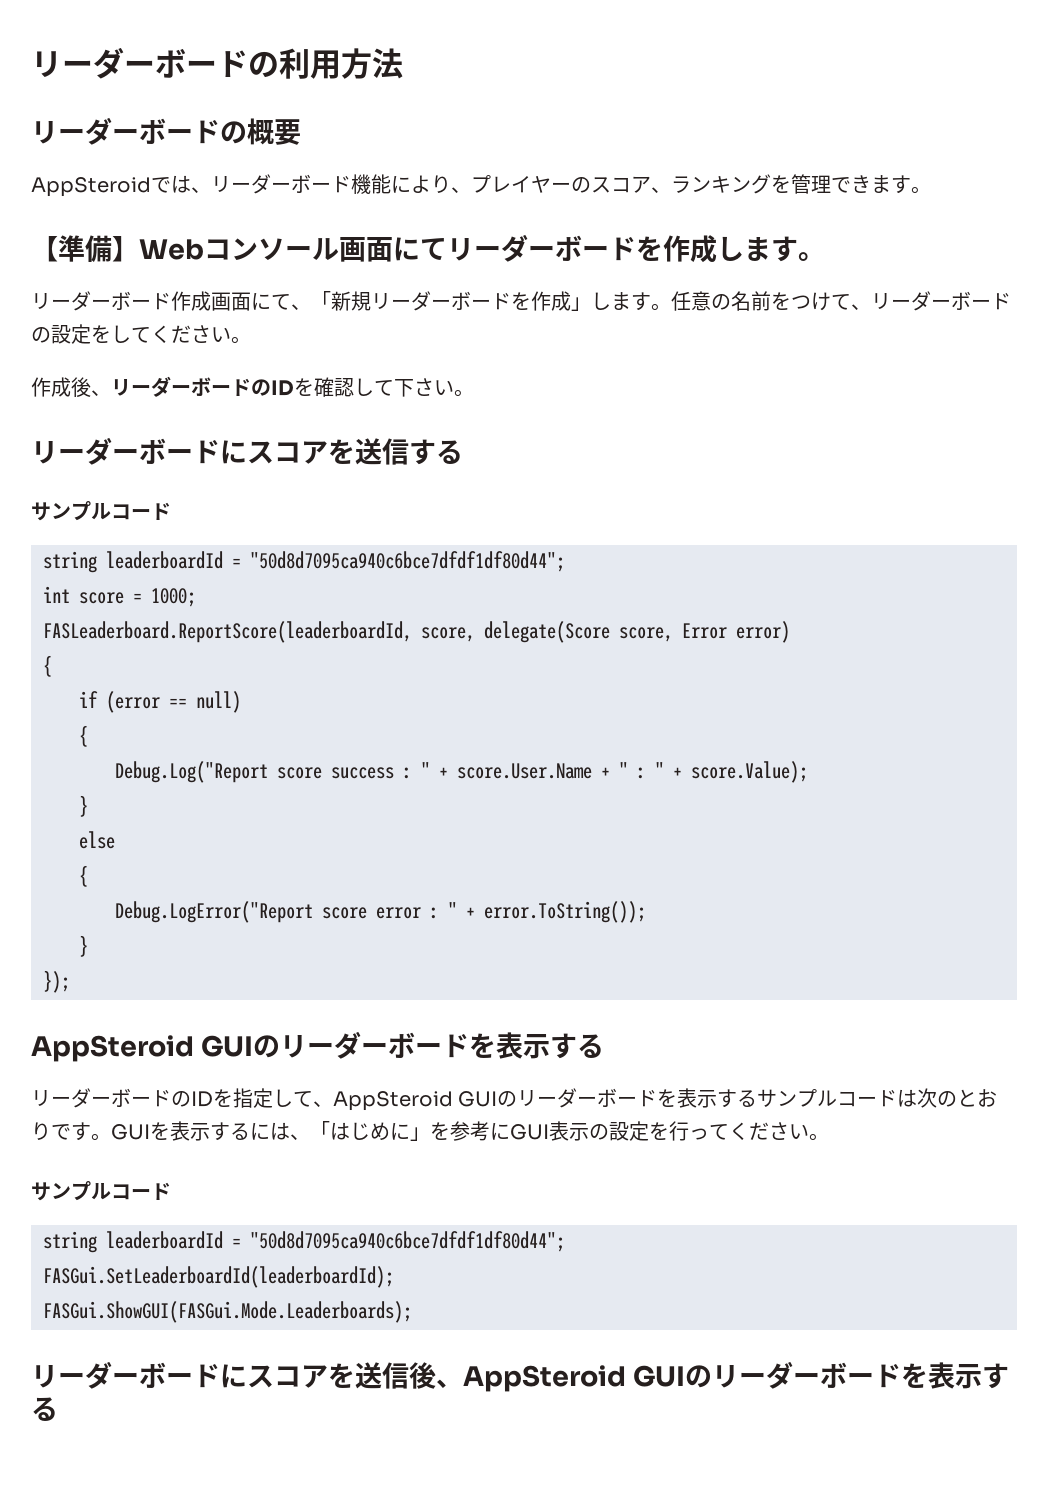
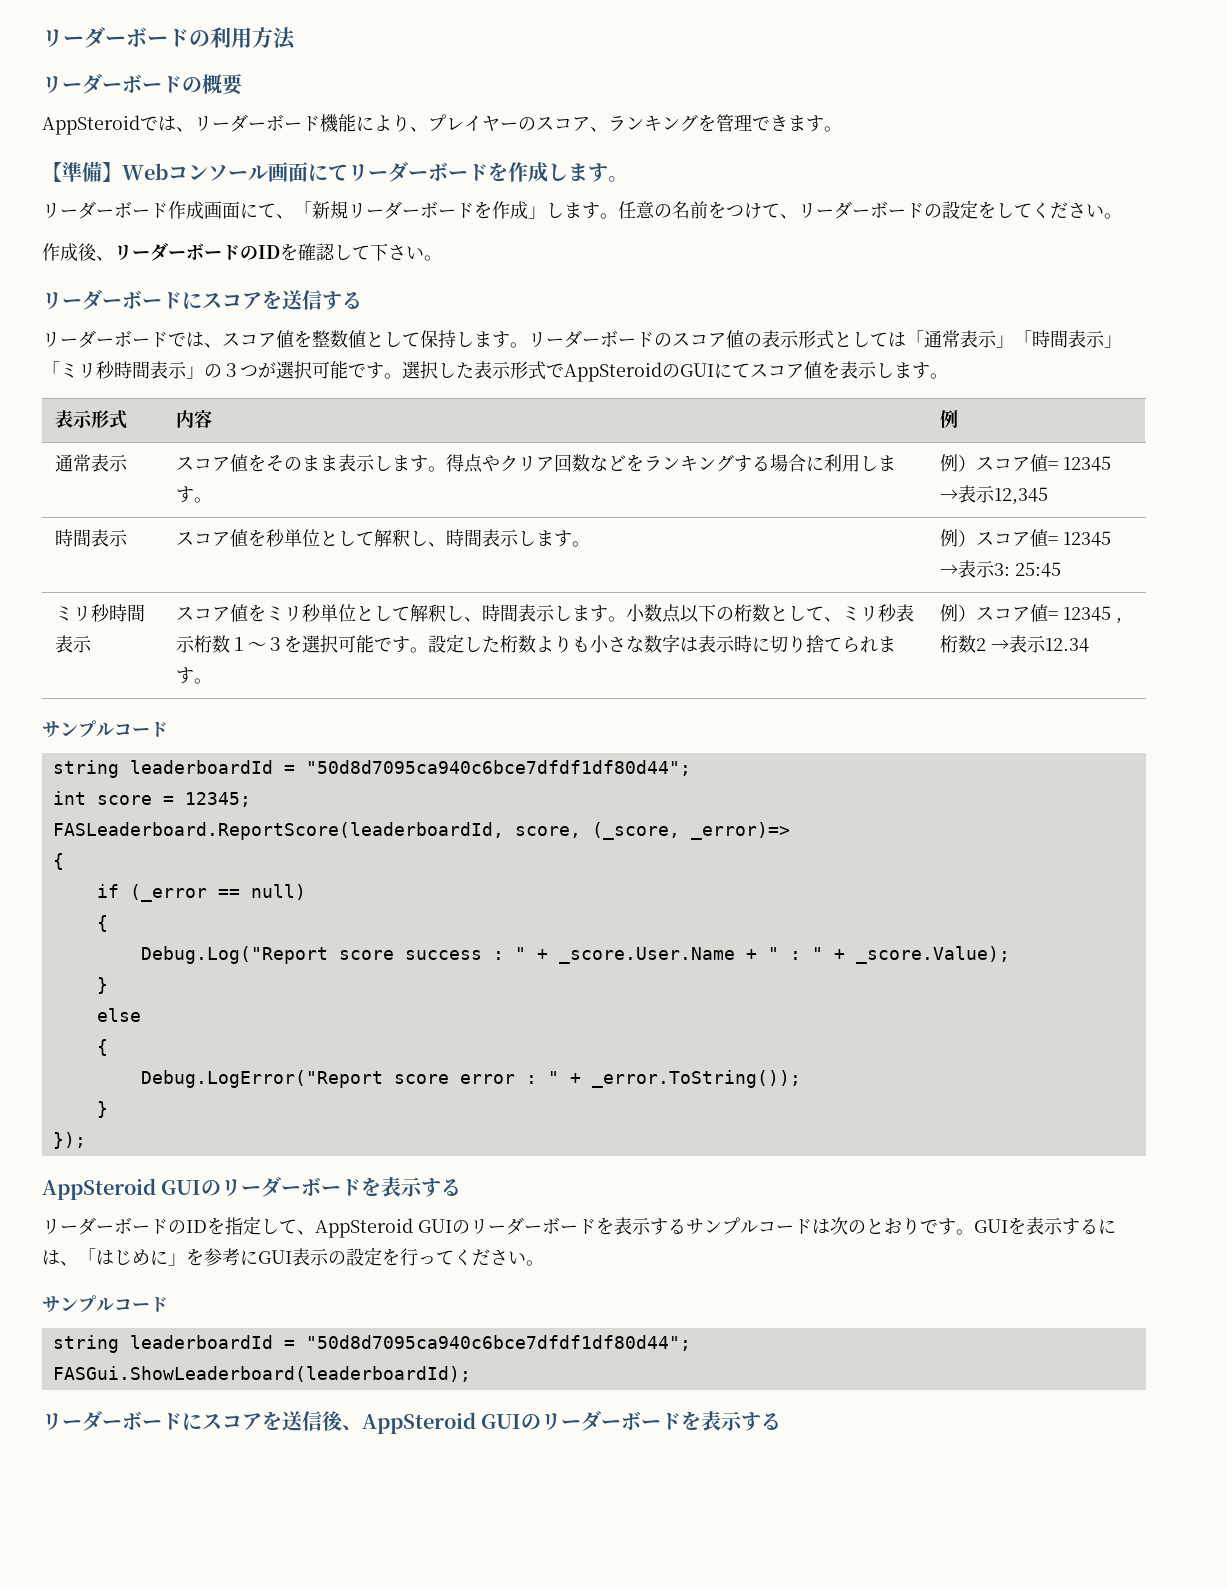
+ リーダーボードでは、スコア値を整数値として保持します。リーダーボードのスコア値の表示形式としては「通常表示」「時間表示」「ミリ秒時間表示」の３つが選択可能です。選択した表示形式でAppSteroidのGUIにてスコア値を表示します。
+ 表示形式 | 内容 | 例
+ 通常表示 | スコア値をそのまま表示します。得点やクリア回数などをランキングする場合に利用します。 | 例）スコア値= 12345 →表示12,345
+ 時間表示 | スコア値を秒単位として解釈し、時間表示します。 | 例）スコア値= 12345 →表示3: 25:45
+ ミリ秒時間表示 | スコア値をミリ秒単位として解釈し、時間表示します。小数点以下の桁数として、ミリ秒表示桁数１～３を選択可能です。設定した桁数よりも小さな数字は表示時に切り捨てられます。 | 例）スコア値= 12345 ,桁数2 →表示12.34
- int score = 1000;
+ int score = 12345;
- FASLeaderboard.ReportScore(leaderboardId, score, delegate(Score score, Error error)
+ FASLeaderboard.ReportScore(leaderboardId, score, (_score, _error)=>
- if (error == null)
+ if (_error == null)
- Debug.Log("Report score success : " + score.User.Name + " : " + score.Value);
+ Debug.Log("Report score success : " + _score.User.Name + " : " + _score.Value);
- Debug.LogError("Report score error : " + error.ToString());
+ Debug.LogError("Report score error : " + _error.ToString());
- FASGui.SetLeaderboardId(leaderboardId);
- FASGui.ShowGUI(FASGui.Mode.Leaderboards);
+ FASGui.ShowLeaderboard(leaderboardId);

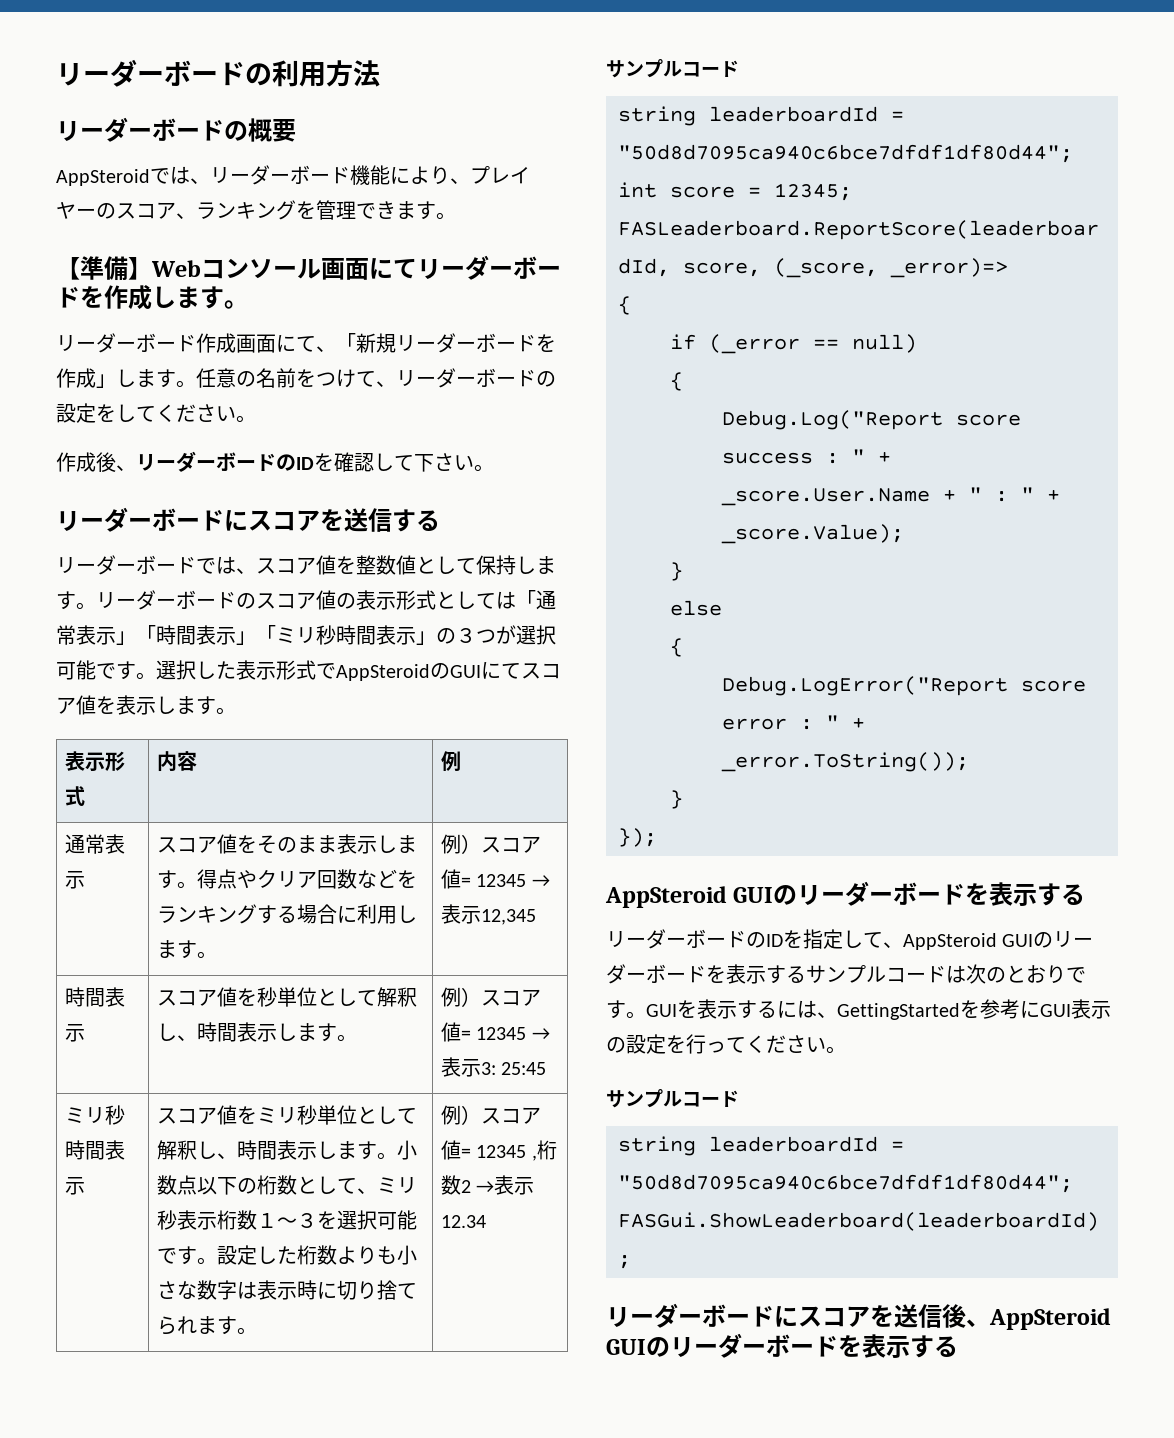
- GUIを表示するには、「はじめに」を参考にGUI表示の設定を行ってください。
+ GUIを表示するには、GettingStartedを参考にGUI表示の設定を行ってください。

